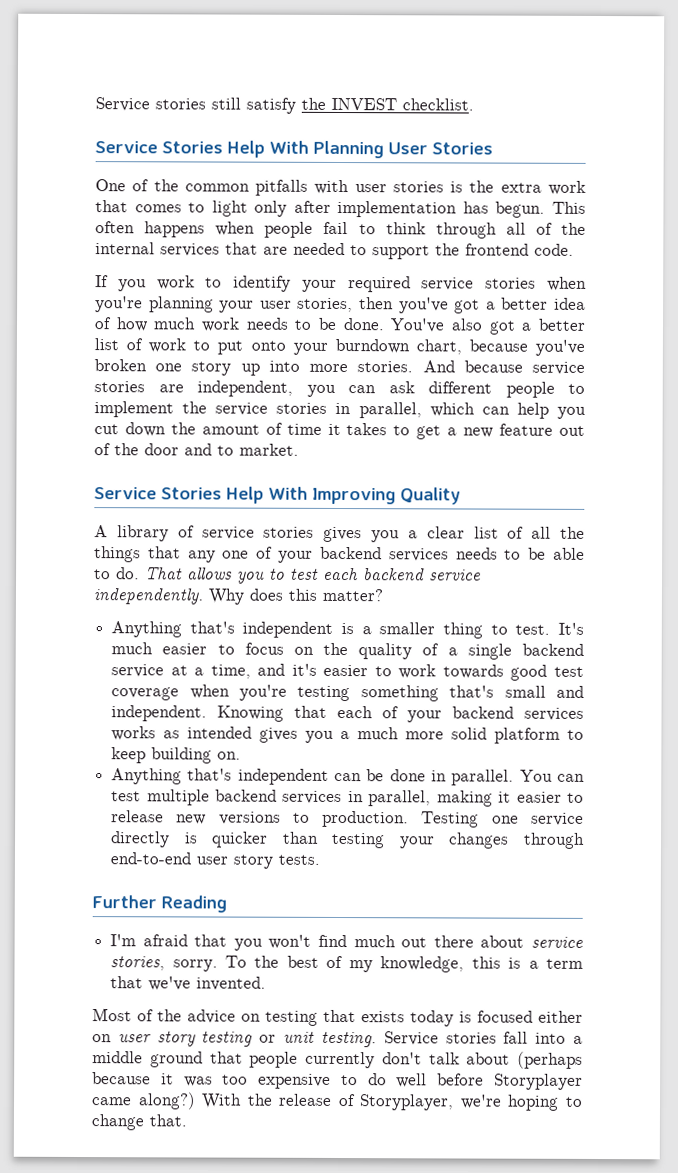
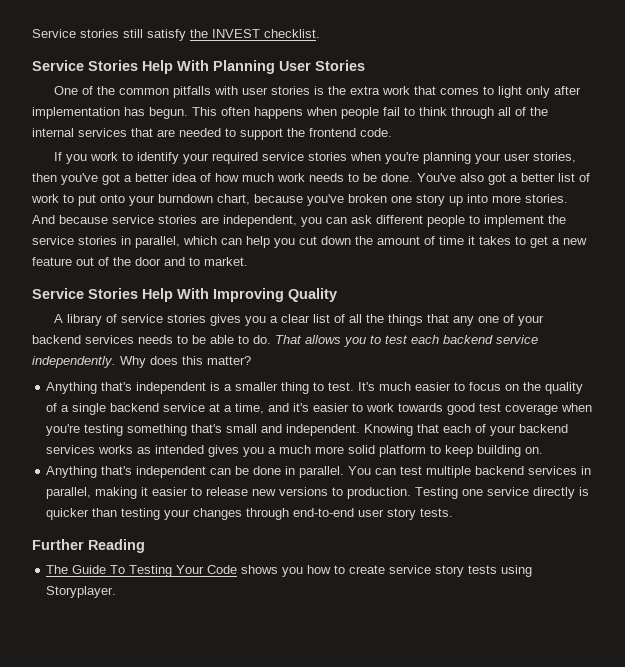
- I'm afraid that you won't find much out there about service stories, sorry. To the best of my knowledge, this is a term that we've invented.
- Most of the advice on testing that exists today is focused either on user story testing or unit testing. Service stories fall into a middle ground that people currently don't talk about (perhaps because it was too expensive to do well before Storyplayer came along?) With the release of Storyplayer, we're hoping to change that.
+ The Guide To Testing Your Code shows you how to create service story tests using Storyplayer.

